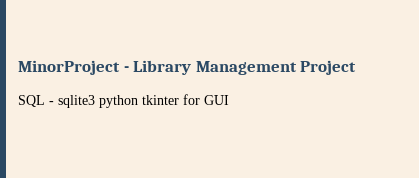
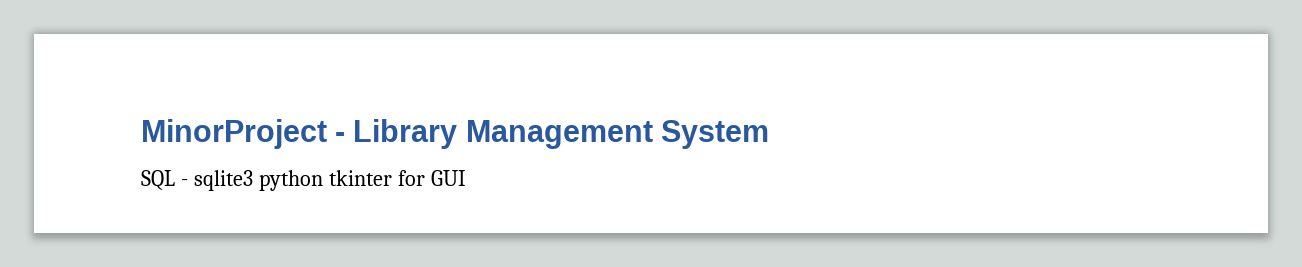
- MinorProject - Library Management Project
+ MinorProject - Library Management System

